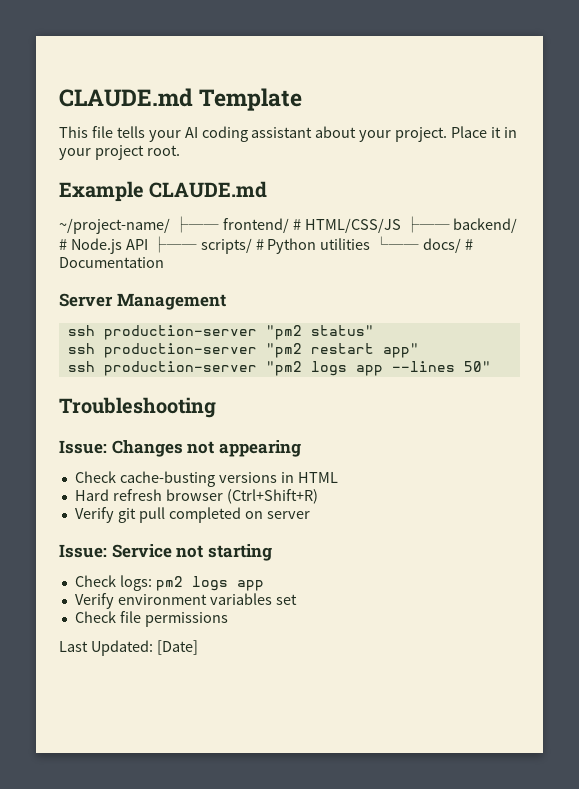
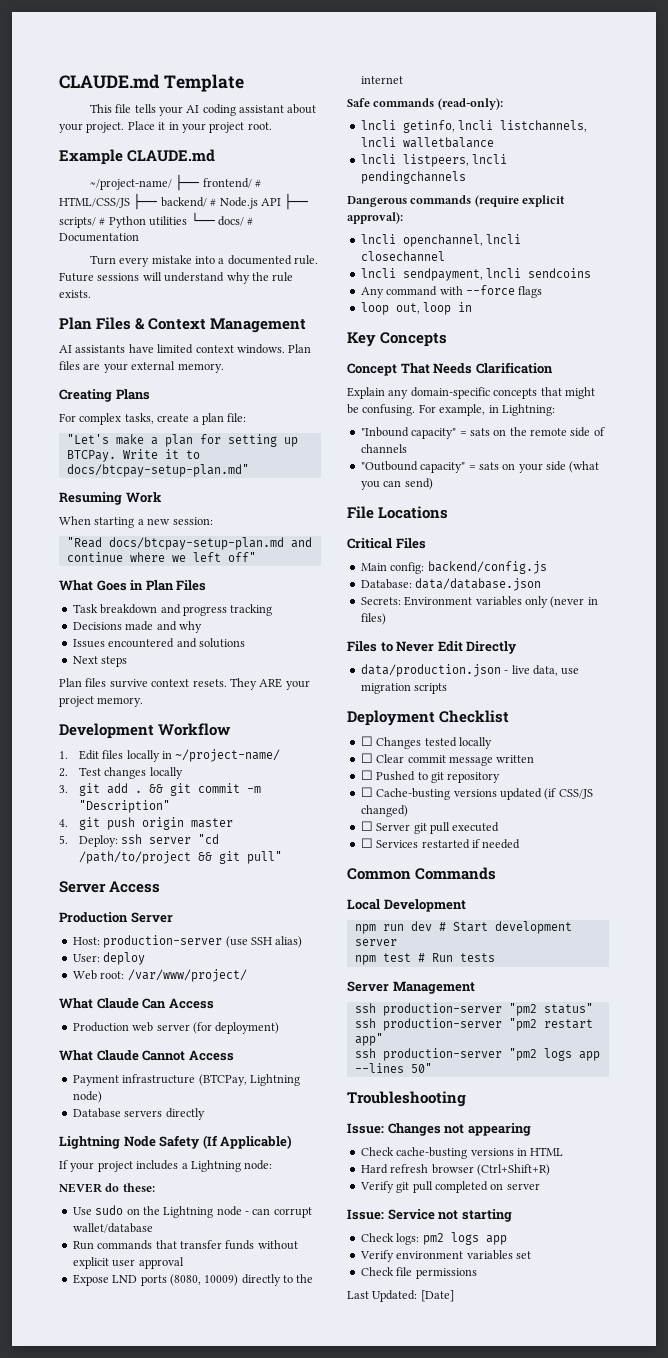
+ Turn every mistake into a documented rule. Future sessions will understand why the rule exists.
+ Plan Files & Context Management
+ AI assistants have limited context windows. Plan files are your external memory.
+ Creating Plans
+ For complex tasks, create a plan file:
+ "Let's make a plan for setting up BTCPay. Write it to docs/btcpay-setup-plan.md"
+ Resuming Work
+ When starting a new session:
+ "Read docs/btcpay-setup-plan.md and continue where we left off"
+ What Goes in Plan Files
+ Task breakdown and progress tracking
+ Decisions made and why
+ Issues encountered and solutions
+ Next steps
+ Plan files survive context resets. They ARE your project memory.
+ Development Workflow
+ 1. Edit files locally in ~/project-name/
+ 2. Test changes locally
+ 3. git add . && git commit -m "Description"
+ 4. git push origin master
+ 5. Deploy: ssh server "cd /path/to/project && git pull"
+ Server Access
+ Production Server
+ Host: production-server (use SSH alias)
+ User: deploy
+ Web root: /var/www/project/
+ What Claude Can Access
+ Production web server (for deployment)
+ What Claude Cannot Access
+ Payment infrastructure (BTCPay, Lightning node)
+ Database servers directly
+ Lightning Node Safety (If Applicable)
+ If your project includes a Lightning node:
+ NEVER do these:
+ Use sudo on the Lightning node - can corrupt wallet/database
+ Run commands that transfer funds without explicit user approval
+ Expose LND ports (8080, 10009) directly to the internet
+ Safe commands (read-only):
+ lncli getinfo, lncli listchannels, lncli walletbalance
+ lncli listpeers, lncli pendingchannels
+ Dangerous commands (require explicit approval):
+ lncli openchannel, lncli closechannel
+ lncli sendpayment, lncli sendcoins
+ Any command with --force flags
+ loop out, loop in
+ Key Concepts
+ Concept That Needs Clarification
+ Explain any domain-specific concepts that might be confusing. For example, in Lightning:
+ "Inbound capacity" = sats on the remote side of channels
+ "Outbound capacity" = sats on your side (what you can send)
+ File Locations
+ Critical Files
+ Main config: backend/config.js
+ Database: data/database.json
+ Secrets: Environment variables only (never in files)
+ Files to Never Edit Directly
+ data/production.json - live data, use migration scripts
+ Deployment Checklist
+ ☐ Changes tested locally
+ ☐ Clear commit message written
+ ☐ Pushed to git repository
+ ☐ Cache-busting versions updated (if CSS/JS changed)
+ ☐ Server git pull executed
+ ☐ Services restarted if needed
+ Common Commands
+ Local Development
+ npm run dev # Start development server
+ npm test # Run tests

